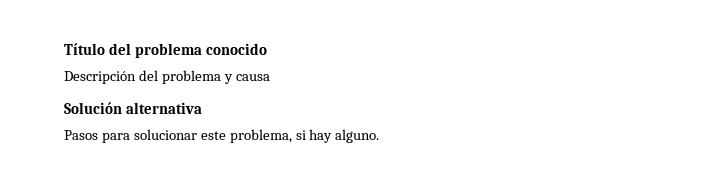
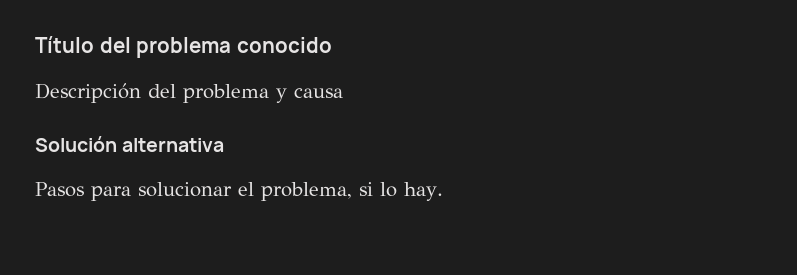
- Pasos para solucionar este problema, si hay alguno.
+ Pasos para solucionar el problema, si lo hay.

